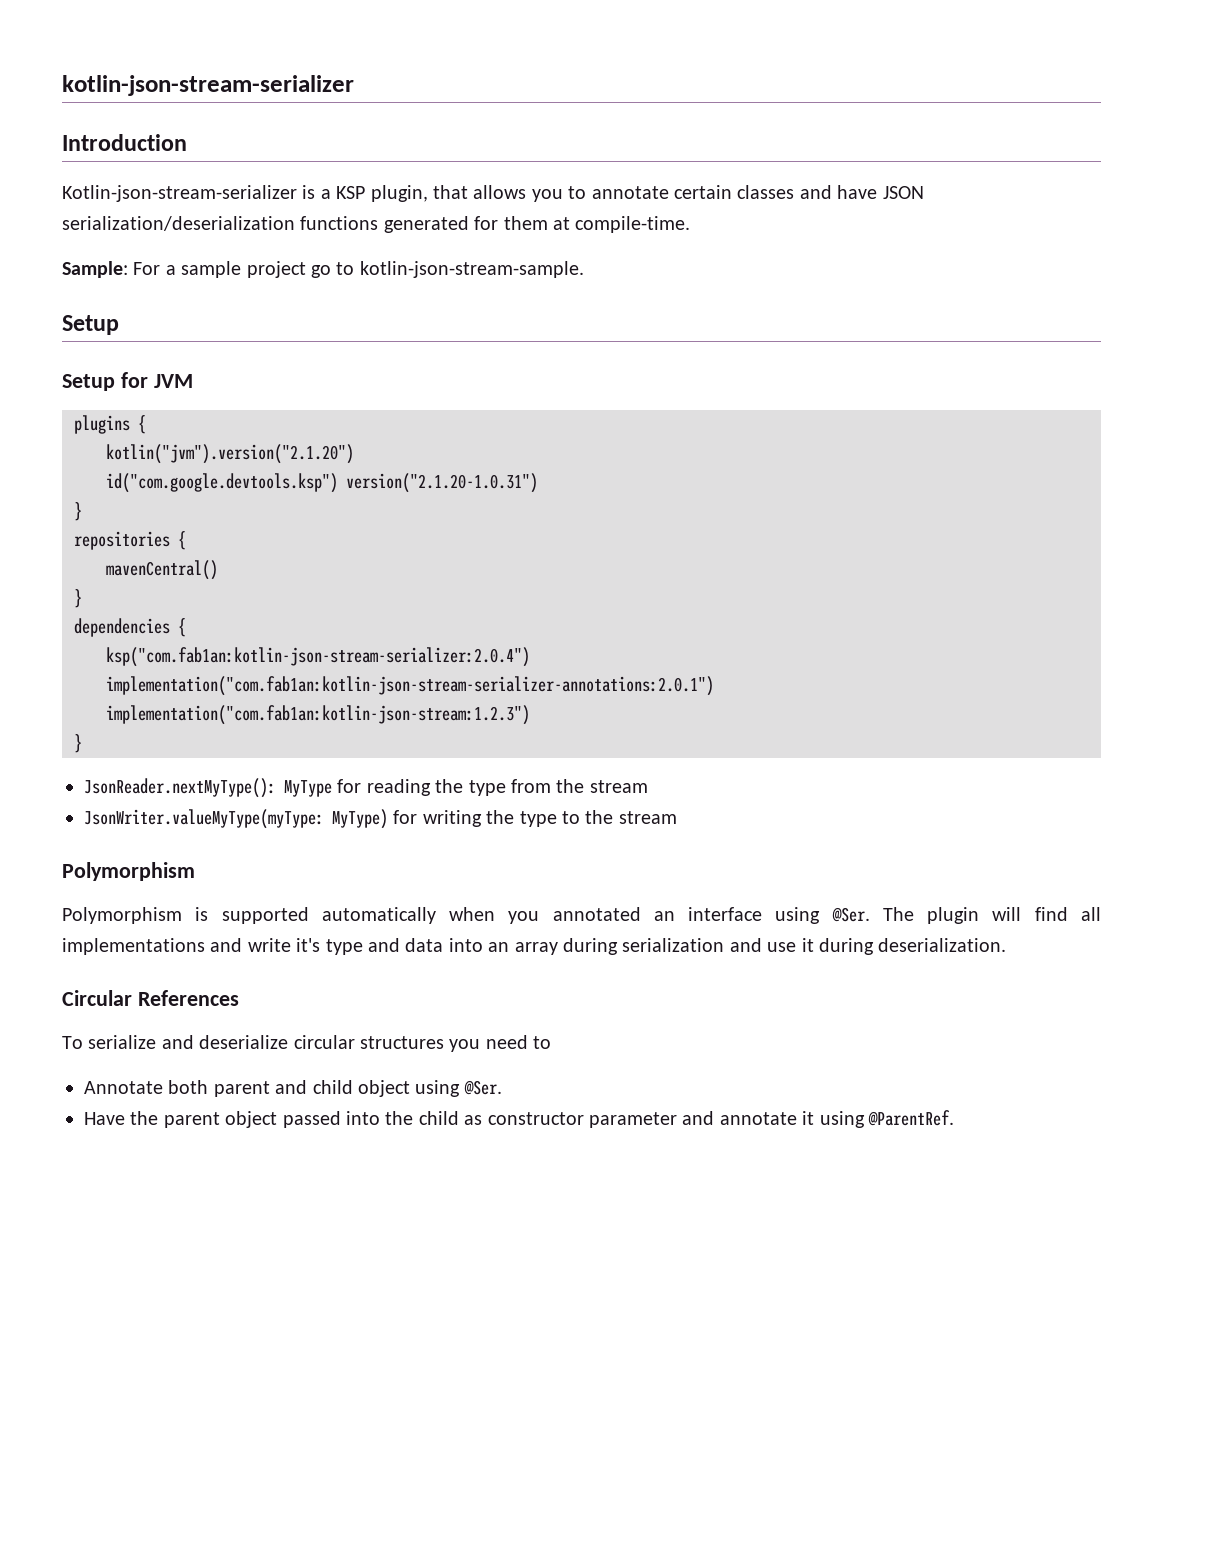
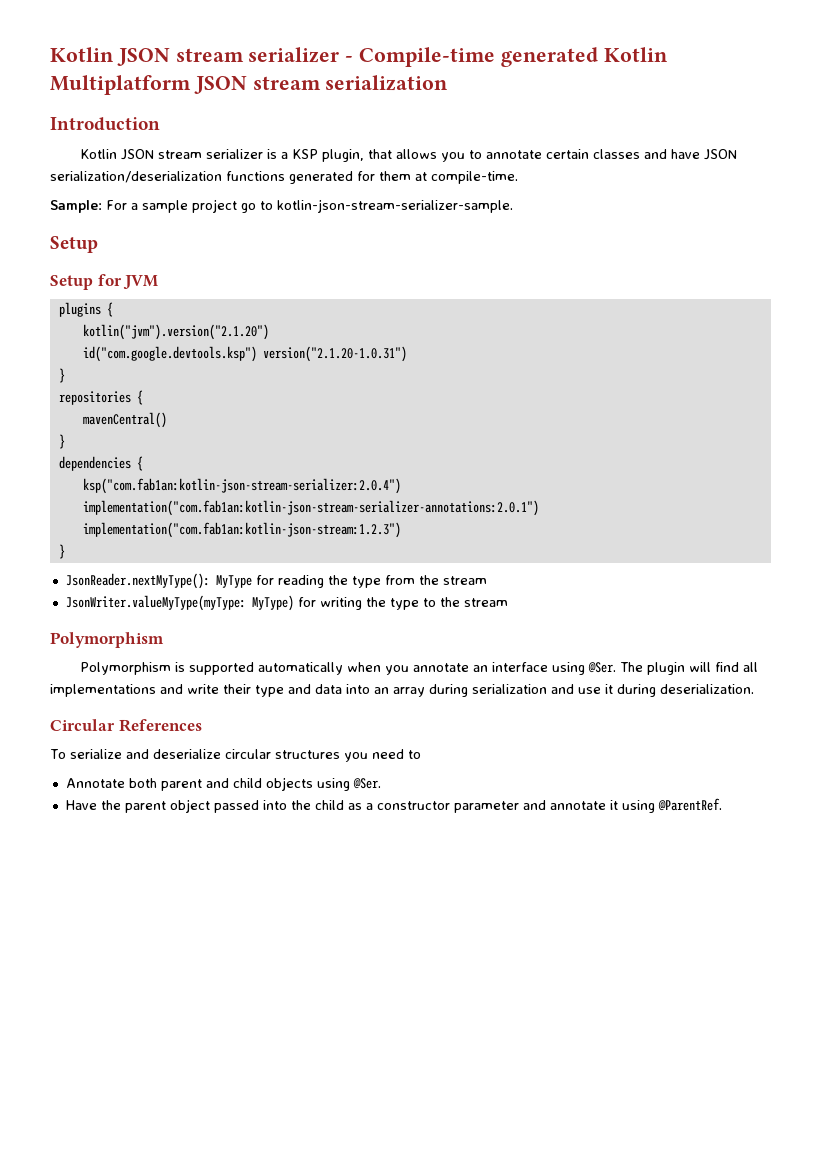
- kotlin-json-stream-serializer
+ Kotlin JSON stream serializer - Compile-time generated Kotlin Multiplatform JSON stream serialization
  Introduction
- Kotlin-json-stream-serializer is a KSP plugin, that allows you to annotate certain classes and have JSON serialization/deserialization functions generated for them at compile-time.
+ Kotlin JSON stream serializer is a KSP plugin, that allows you to annotate certain classes and have JSON serialization/deserialization functions generated for them at compile-time.
- Sample: For a sample project go to kotlin-json-stream-sample.
+ Sample: For a sample project go to kotlin-json-stream-serializer-sample.
- Polymorphism is supported automatically when you annotated an interface using @Ser.
+ Polymorphism is supported automatically when you annotate an interface using @Ser.
- The plugin will find all implementations and write it's type and data into an array during serialization and use it during deserialization.
+ The plugin will find all implementations and write their type and data into an array during serialization and use it during deserialization.
- Annotate both parent and child object using @Ser.
+ Annotate both parent and child objects using @Ser.
- Have the parent object passed into the child as constructor parameter and annotate it using @ParentRef.
+ Have the parent object passed into the child as a constructor parameter and annotate it using @ParentRef.

